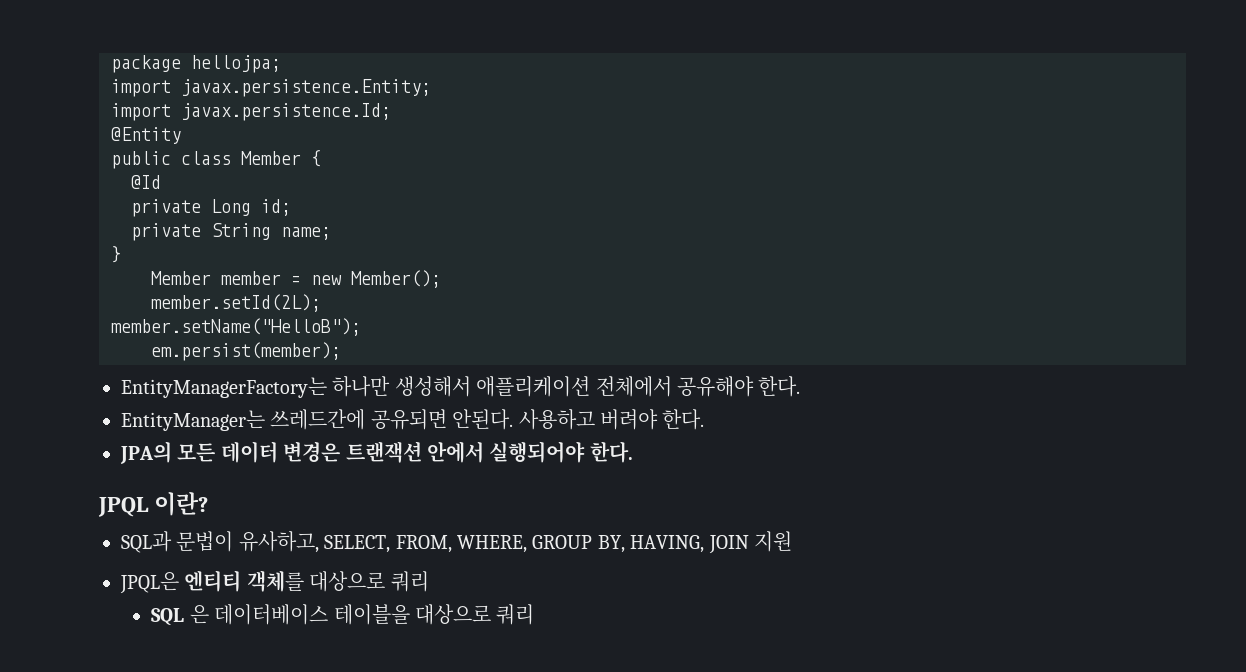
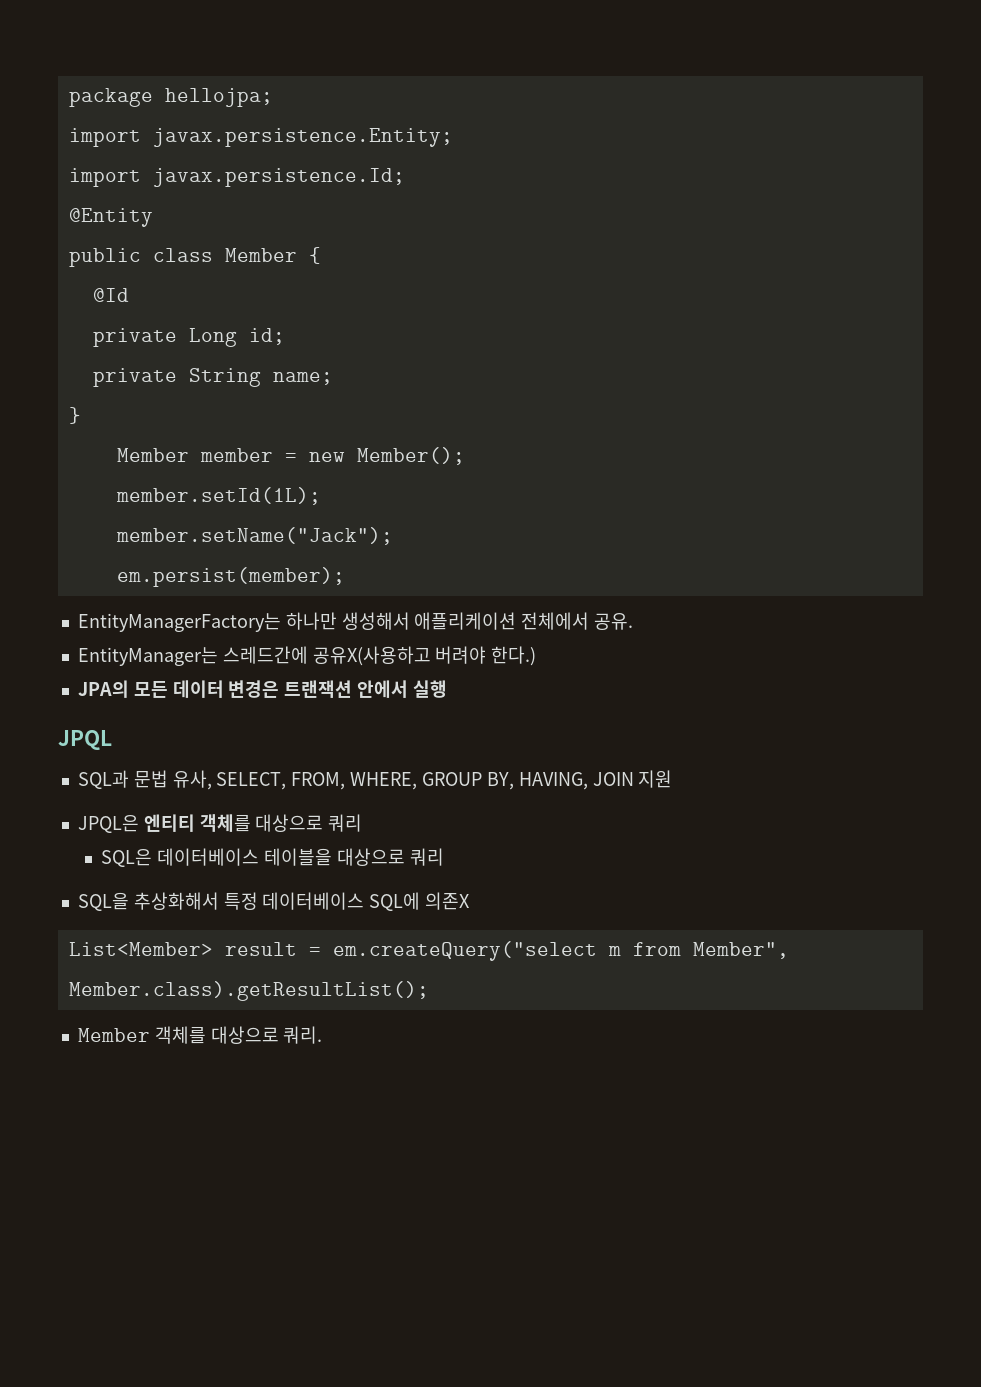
- member.setId(2L);
- member.setName("HelloB");
+ member.setId(1L);
+ member.setName("Jack");
- EntityManagerFactory는 하나만 생성해서 애플리케이션 전체에서 공유해야 한다.
+ EntityManagerFactory는 하나만 생성해서 애플리케이션 전체에서 공유.
- EntityManager는 쓰레드간에 공유되면 안된다. 사용하고 버려야 한다.
+ EntityManager는 스레드간에 공유X(사용하고 버려야 한다.)
- JPA의 모든 데이터 변경은 트랜잭션 안에서 실행되어야 한다.
+ JPA의 모든 데이터 변경은 트랜잭션 안에서 실행
- JPQL 이란?
+ JPQL
- SQL과 문법이 유사하고, SELECT, FROM, WHERE, GROUP BY, HAVING, JOIN 지원
+ SQL과 문법 유사, SELECT, FROM, WHERE, GROUP BY, HAVING, JOIN 지원
- SQL 은 데이터베이스 테이블을 대상으로 쿼리
+ SQL은 데이터베이스 테이블을 대상으로 쿼리
+ SQL을 추상화해서 특정 데이터베이스 SQL에 의존X
+ List<Member> result = em.createQuery("select m from Member", Member.class).getResultList();
+ Member 객체를 대상으로 쿼리.

